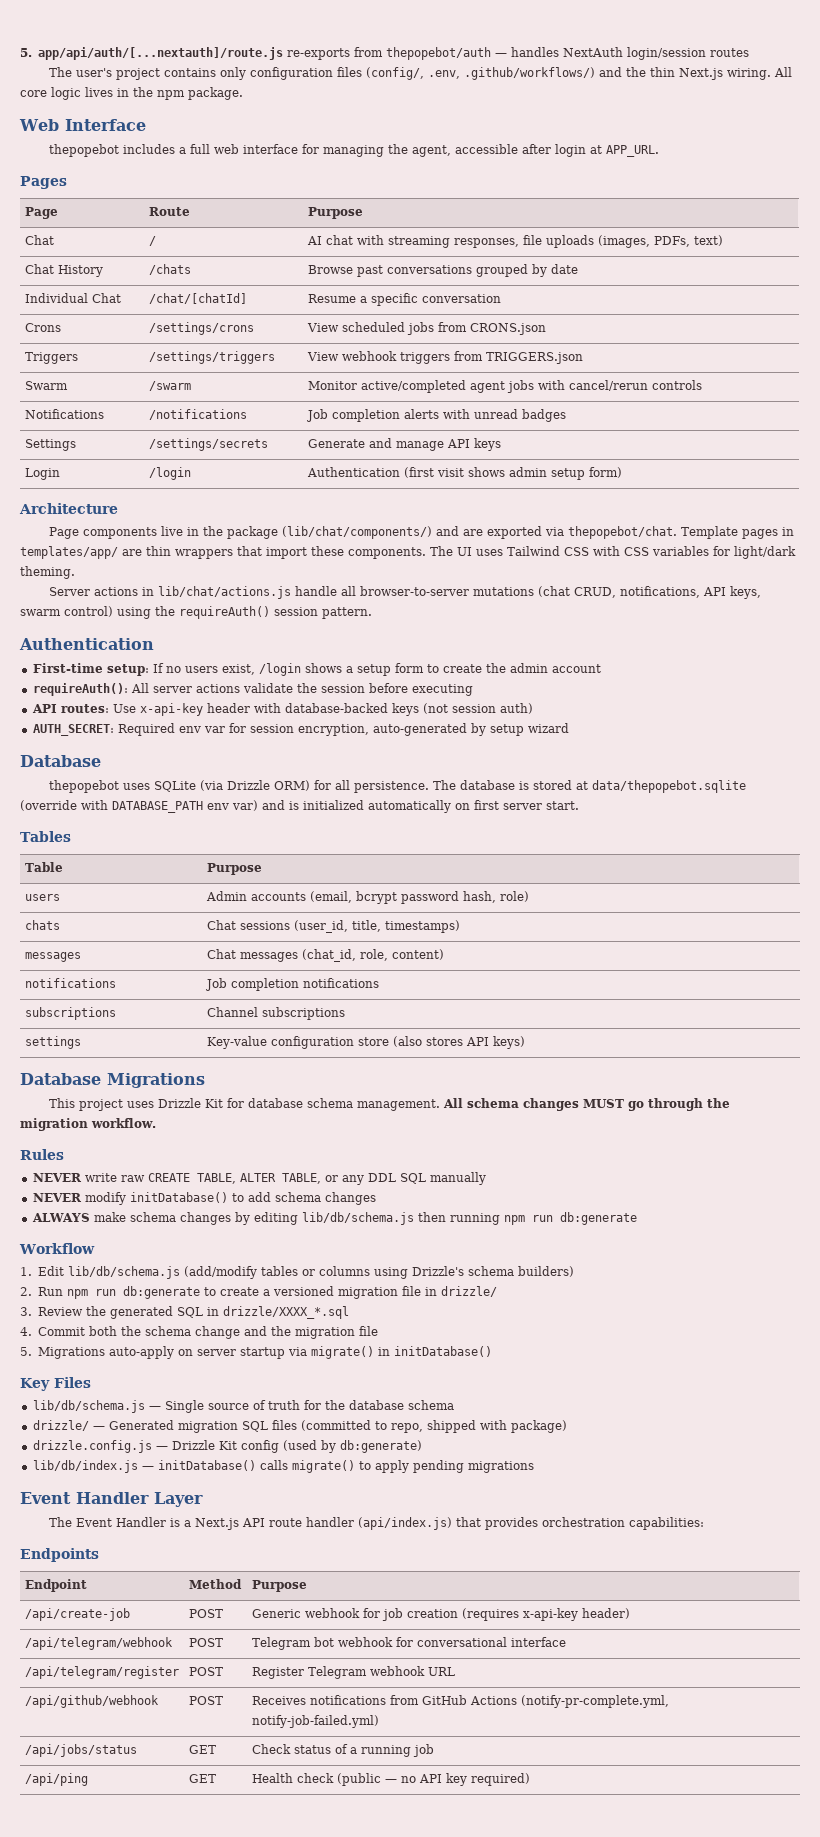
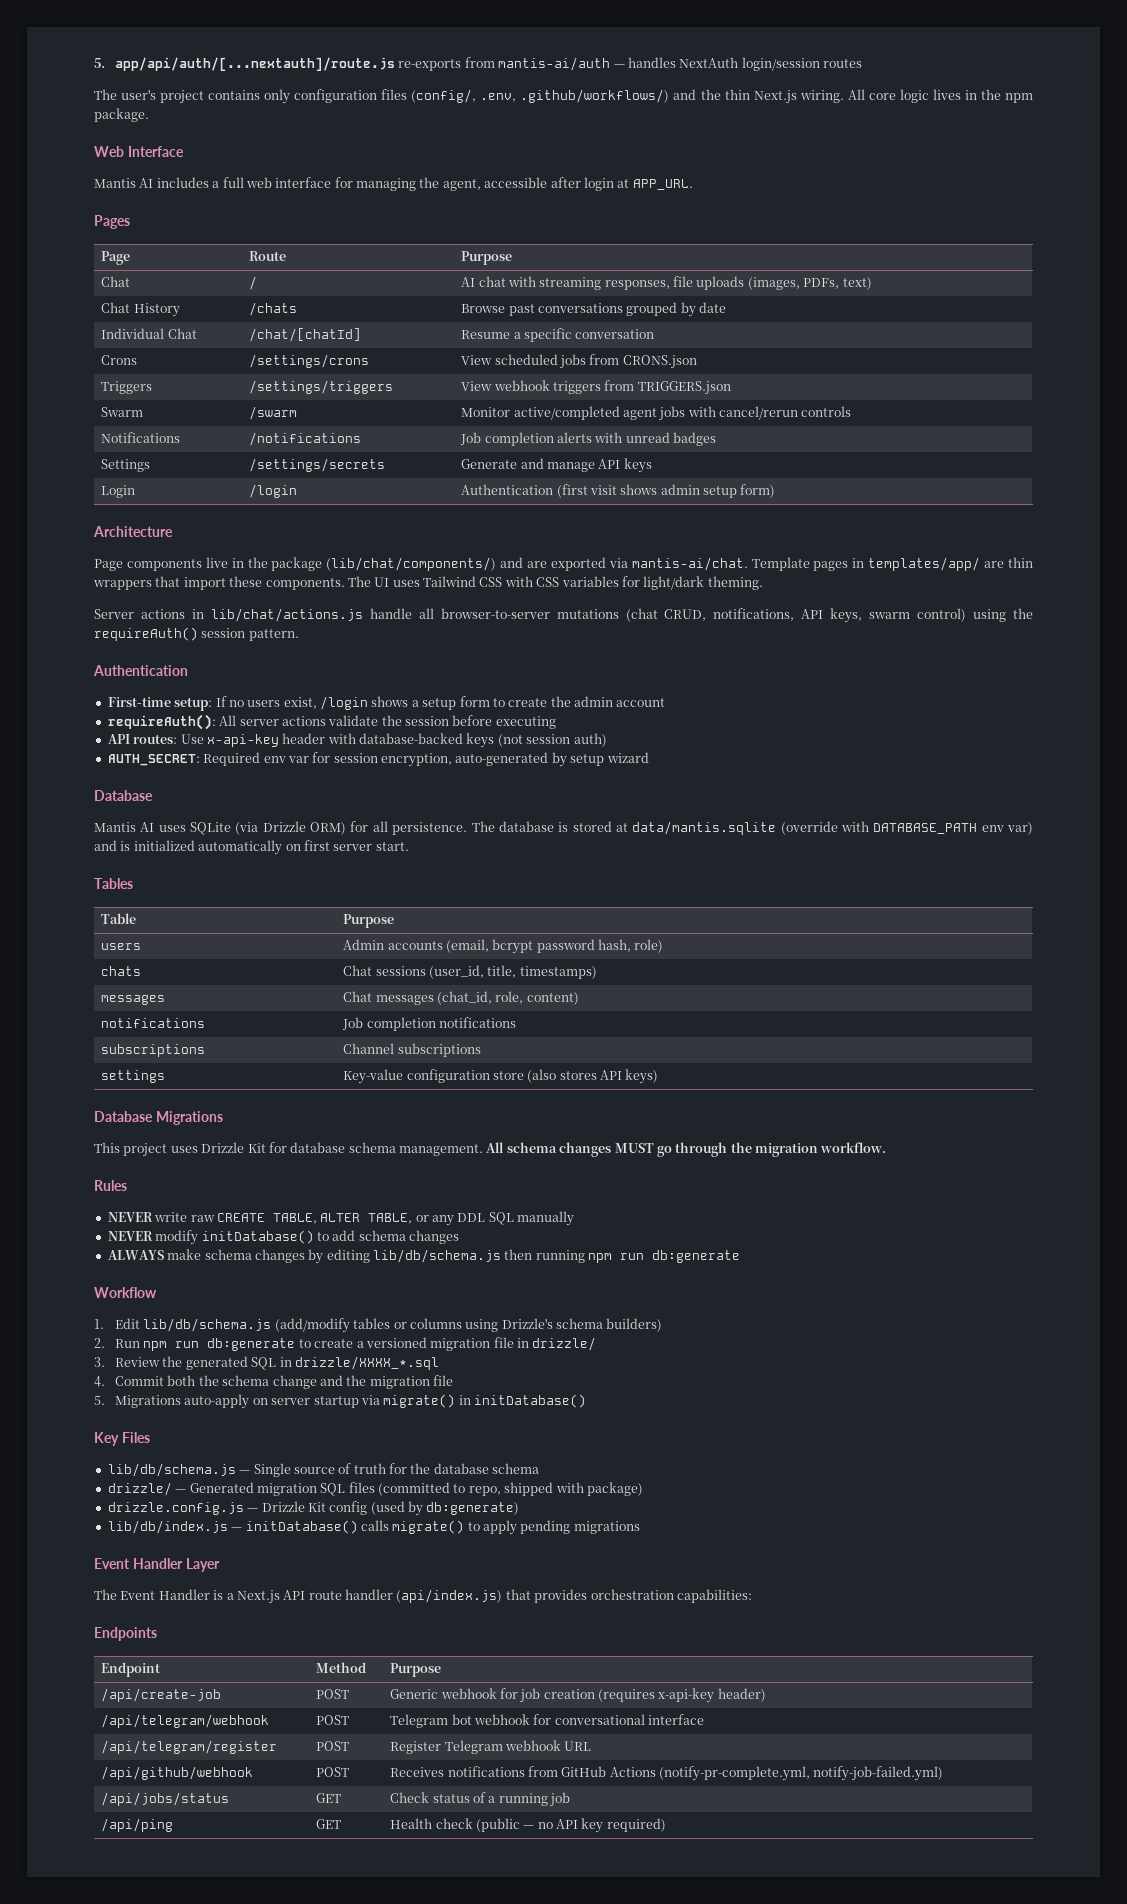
- 5. app/api/auth/[...nextauth]/route.js re-exports from thepopebot/auth — handles NextAuth login/session routes
+ 5. app/api/auth/[...nextauth]/route.js re-exports from mantis-ai/auth — handles NextAuth login/session routes
- thepopebot includes a full web interface for managing the agent, accessible after login at APP_URL.
+ Mantis AI includes a full web interface for managing the agent, accessible after login at APP_URL.
- Page components live in the package (lib/chat/components/) and are exported via thepopebot/chat.
+ Page components live in the package (lib/chat/components/) and are exported via mantis-ai/chat.
- thepopebot uses SQLite (via Drizzle ORM) for all persistence.
+ Mantis AI uses SQLite (via Drizzle ORM) for all persistence.
- The database is stored at data/thepopebot.sqlite (override with DATABASE_PATH env var) and is initialized automatically on first server start.
+ The database is stored at data/mantis.sqlite (override with DATABASE_PATH env var) and is initialized automatically on first server start.

